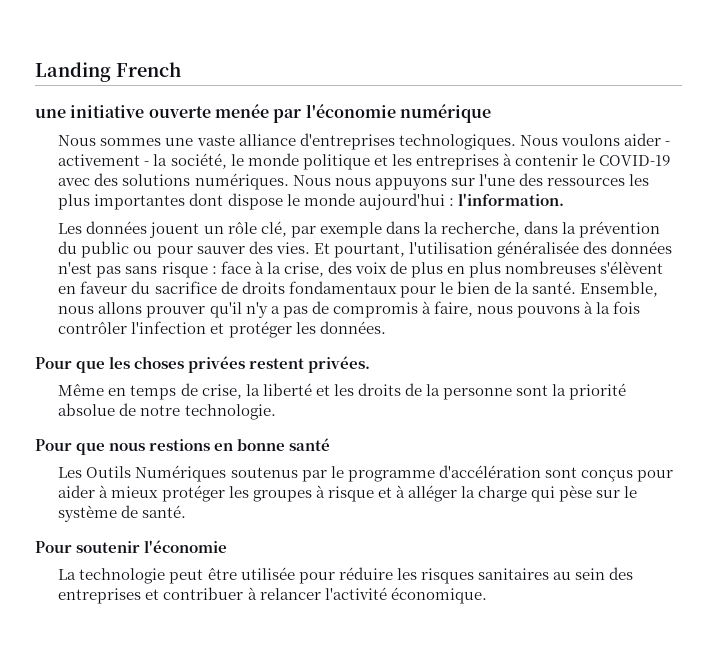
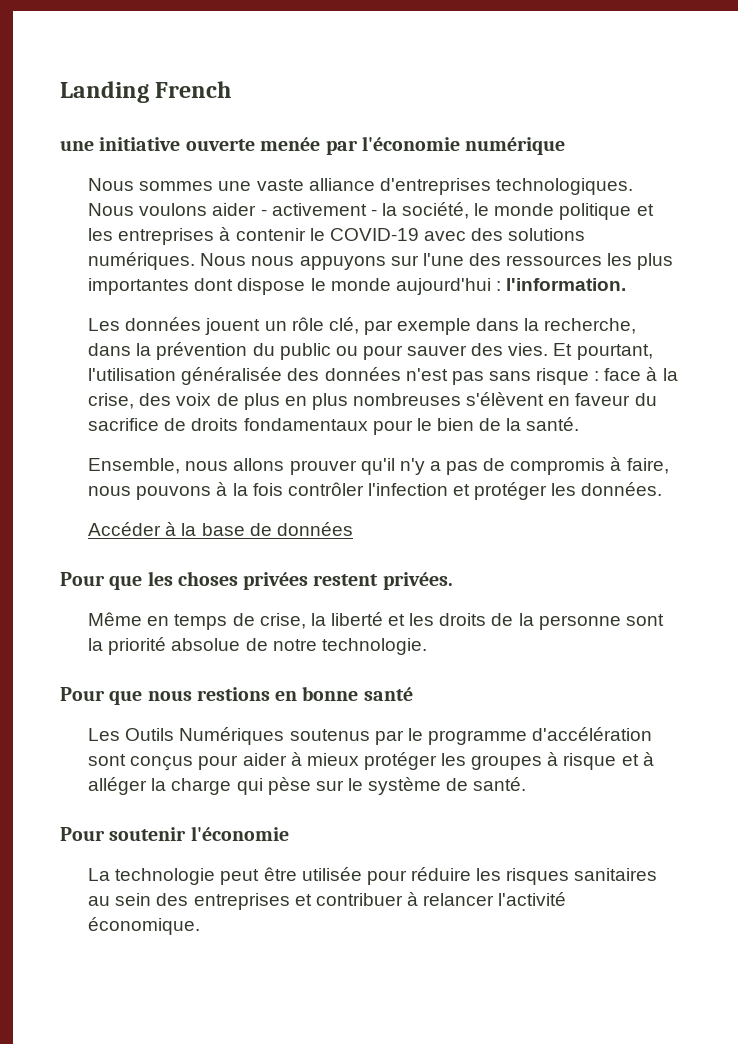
- Et pourtant, l'utilisation généralisée des données n'est pas sans risque : face à la crise, des voix de plus en plus nombreuses s'élèvent en faveur du sacrifice de droits fondamentaux pour le bien de la santé. Ensemble, nous allons prouver qu'il n'y a pas de compromis à faire, nous pouvons à la fois contrôler l'infection et protéger les données.
+ Et pourtant, l'utilisation généralisée des données n'est pas sans risque : face à la crise, des voix de plus en plus nombreuses s'élèvent en faveur du sacrifice de droits fondamentaux pour le bien de la santé.
+ Ensemble, nous allons prouver qu'il n'y a pas de compromis à faire, nous pouvons à la fois contrôler l'infection et protéger les données.
+ Accéder à la base de données

